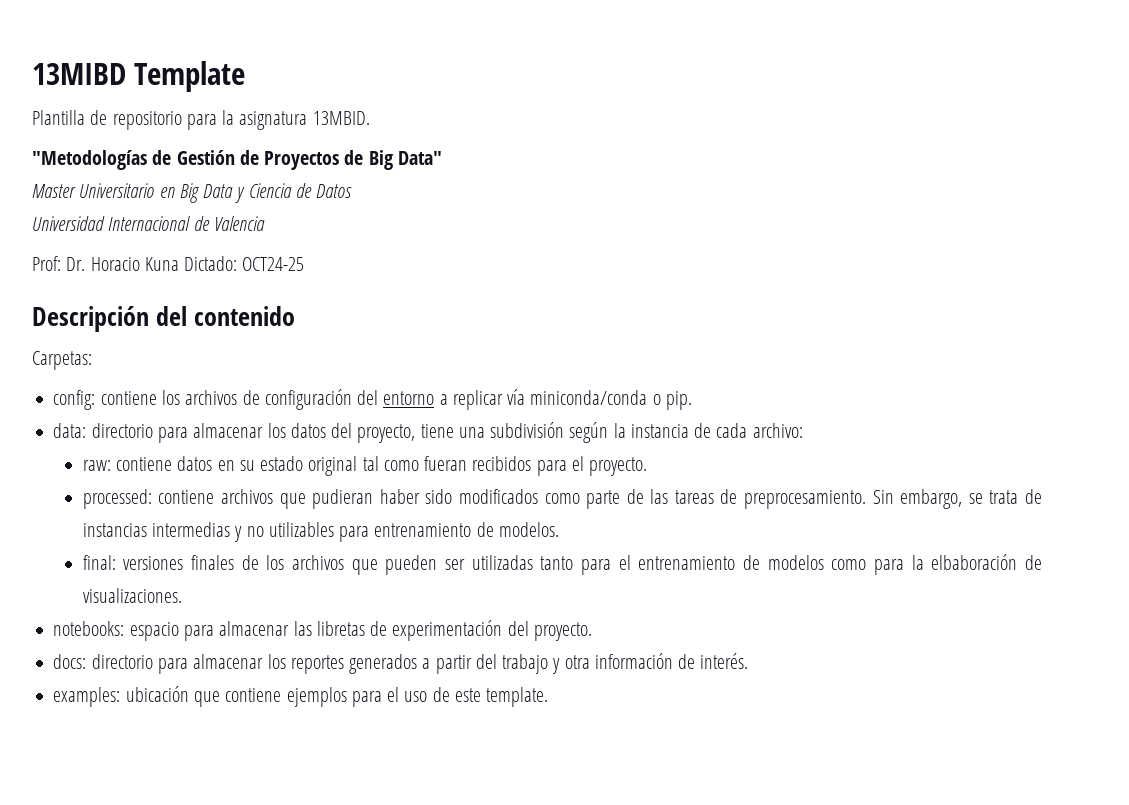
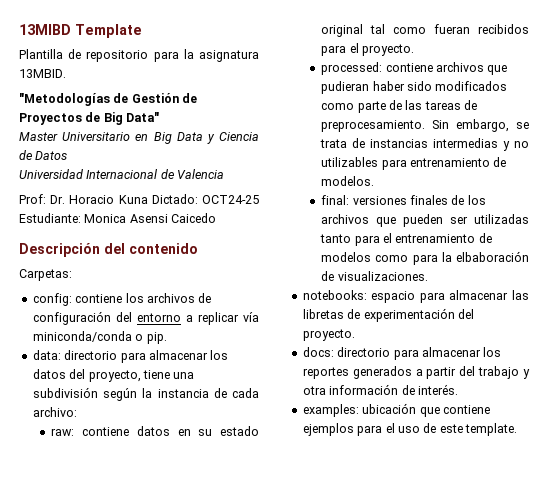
- Prof: Dr. Horacio Kuna Dictado: OCT24-25
+ Prof: Dr. Horacio Kuna Dictado: OCT24-25 Estudiante: Monica Asensi Caicedo

